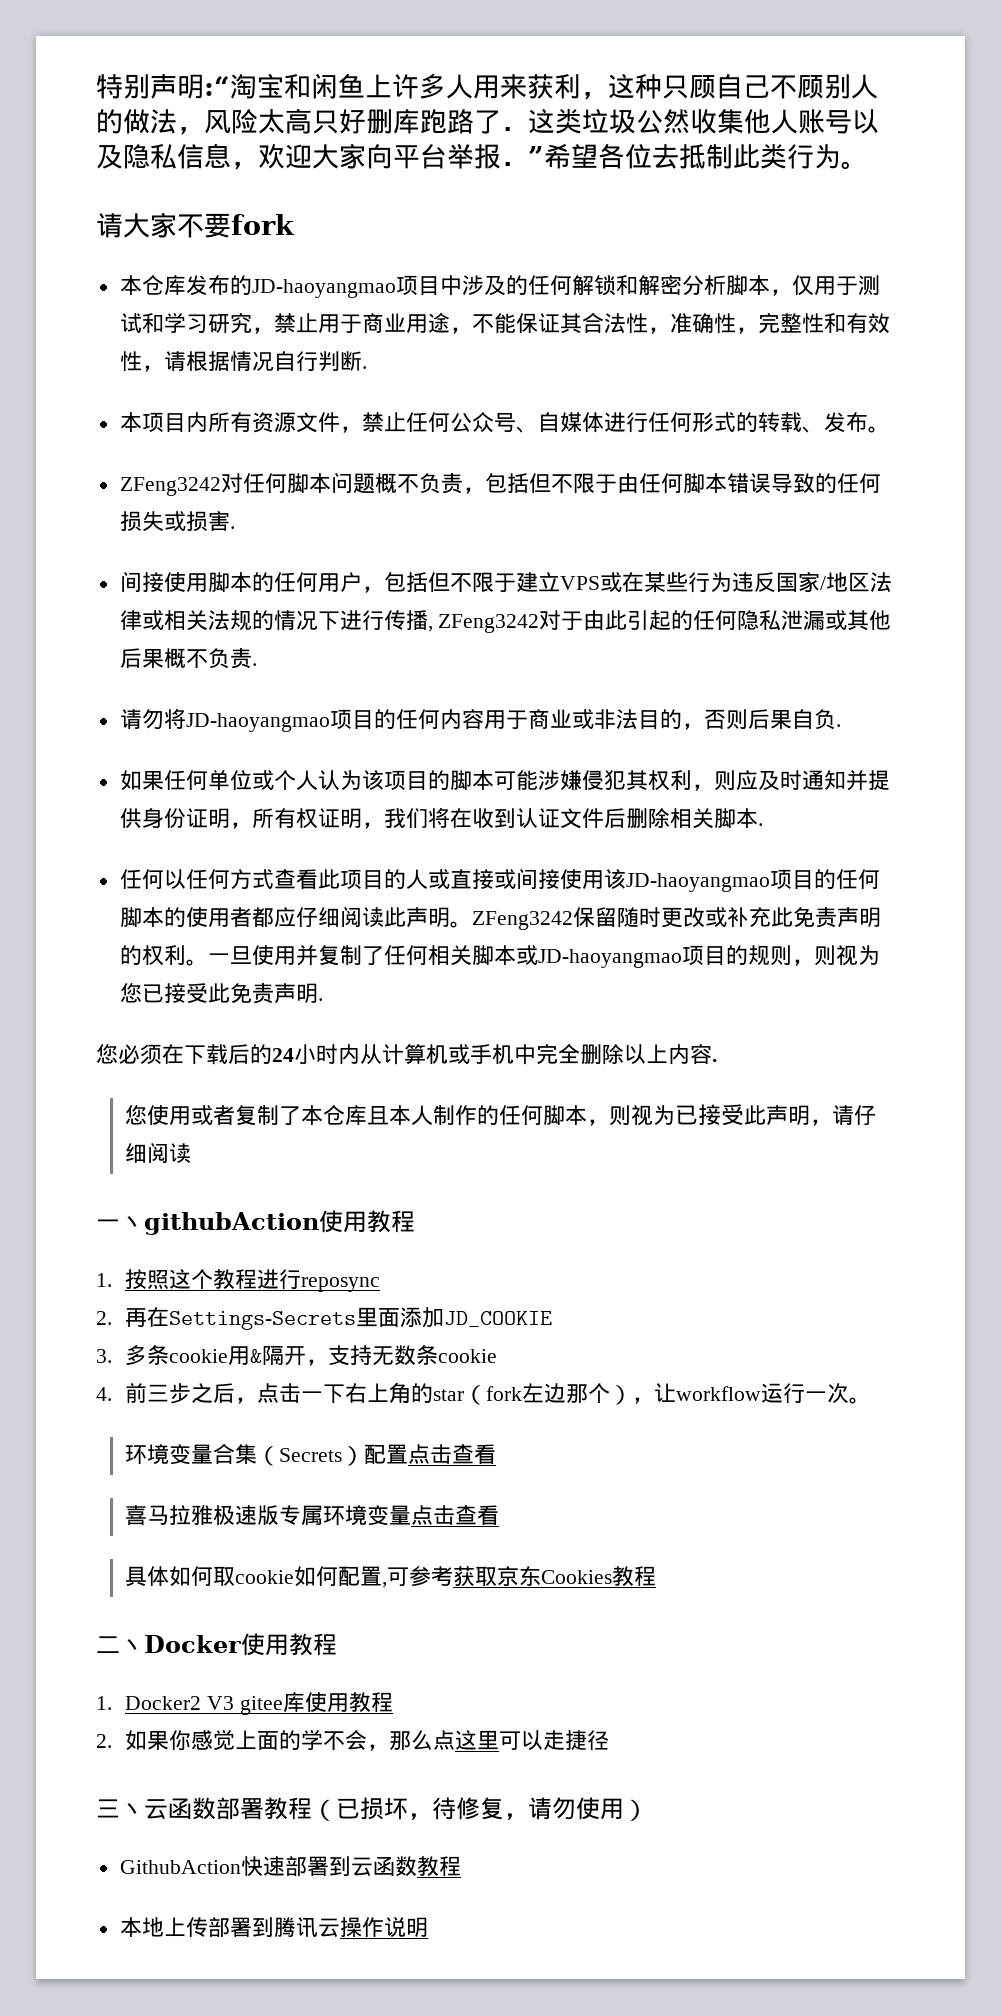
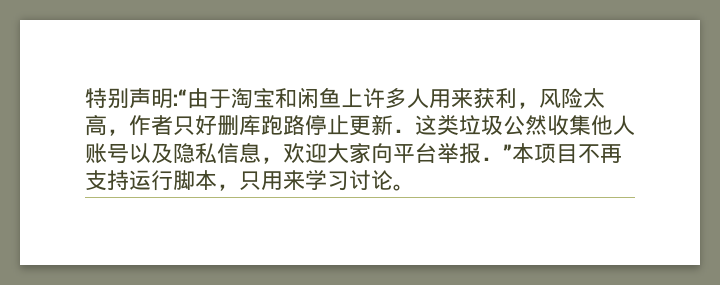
- 特别声明:“淘宝和闲鱼上许多人用来获利，这种只顾自己不顾别人的做法，风险太高只好删库跑路了．这类垃圾公然收集他人账号以及隐私信息，欢迎大家向平台举报．”希望各位去抵制此类行为。
- 请大家不要fork
- 本仓库发布的JD-haoyangmao项目中涉及的任何解锁和解密分析脚本，仅用于测试和学习研究，禁止用于商业用途，不能保证其合法性，准确性，完整性和有效性，请根据情况自行判断.
- 本项目内所有资源文件，禁止任何公众号、自媒体进行任何形式的转载、发布。
- ZFeng3242对任何脚本问题概不负责，包括但不限于由任何脚本错误导致的任何损失或损害.
- 间接使用脚本的任何用户，包括但不限于建立VPS或在某些行为违反国家/地区法律或相关法规的情况下进行传播, ZFeng3242对于由此引起的任何隐私泄漏或其他后果概不负责.
- 请勿将JD-haoyangmao项目的任何内容用于商业或非法目的，否则后果自负.
- 如果任何单位或个人认为该项目的脚本可能涉嫌侵犯其权利，则应及时通知并提供身份证明，所有权证明，我们将在收到认证文件后删除相关脚本.
- 任何以任何方式查看此项目的人或直接或间接使用该JD-haoyangmao项目的任何脚本的使用者都应仔细阅读此声明。ZFeng3242保留随时更改或补充此免责声明的权利。一旦使用并复制了任何相关脚本或JD-haoyangmao项目的规则，则视为您已接受此免责声明.
- 您必须在下载后的24小时内从计算机或手机中完全删除以上内容.
- 您使用或者复制了本仓库且本人制作的任何脚本，则视为已接受此声明，请仔细阅读
- 一丶githubAction使用教程
- 1.按照这个教程进行reposync
- 2.再在Settings-Secrets里面添加JD_COOKIE
- 3.多条cookie用&隔开，支持无数条cookie
- 4.前三步之后，点击一下右上角的star（fork左边那个），让workflow运行一次。
- 环境变量合集（Secrets）配置点击查看
- 喜马拉雅极速版专属环境变量点击查看
- 具体如何取cookie如何配置,可参考获取京东Cookies教程
- 二丶Docker使用教程
- 1. Docker2 V3 gitee库使用教程
- 2.如果你感觉上面的学不会，那么点这里可以走捷径
- 三丶云函数部署教程（已损坏，待修复，请勿使用）
- GithubAction快速部署到云函数教程
- 本地上传部署到腾讯云操作说明
+ 特别声明:“由于淘宝和闲鱼上许多人用来获利，风险太高，作者只好删库跑路停止更新．这类垃圾公然收集他人账号以及隐私信息，欢迎大家向平台举报．”本项目不再支持运行脚本，只用来学习讨论。

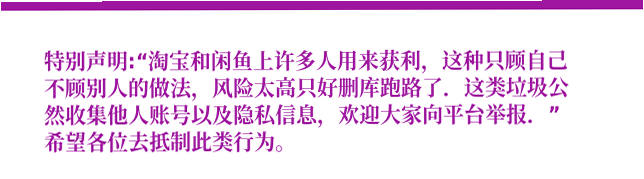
- 特别声明:“由于淘宝和闲鱼上许多人用来获利，风险太高，作者只好删库跑路停止更新．这类垃圾公然收集他人账号以及隐私信息，欢迎大家向平台举报．”本项目不再支持运行脚本，只用来学习讨论。
+ 特别声明:“淘宝和闲鱼上许多人用来获利，这种只顾自己不顾别人的做法，风险太高只好删库跑路了．这类垃圾公然收集他人账号以及隐私信息，欢迎大家向平台举报．”希望各位去抵制此类行为。

